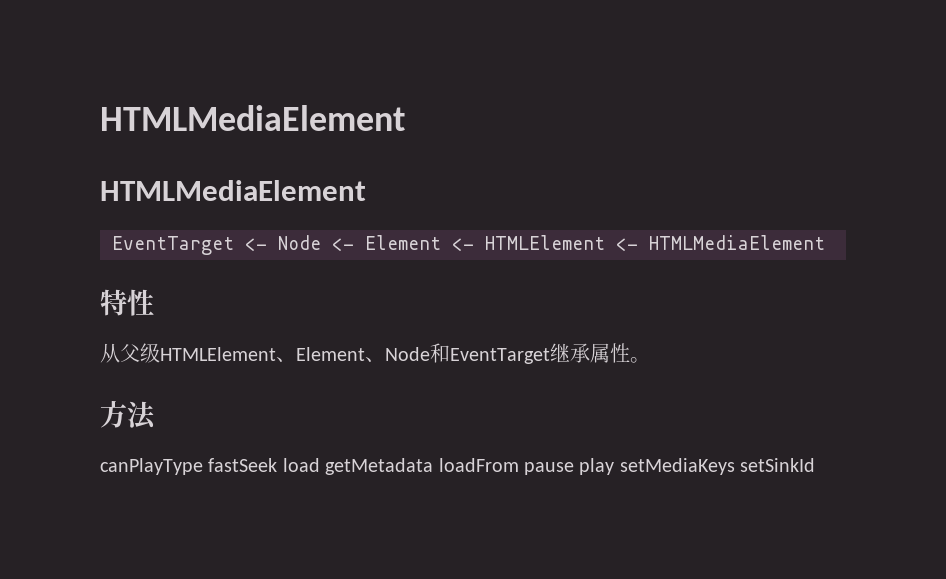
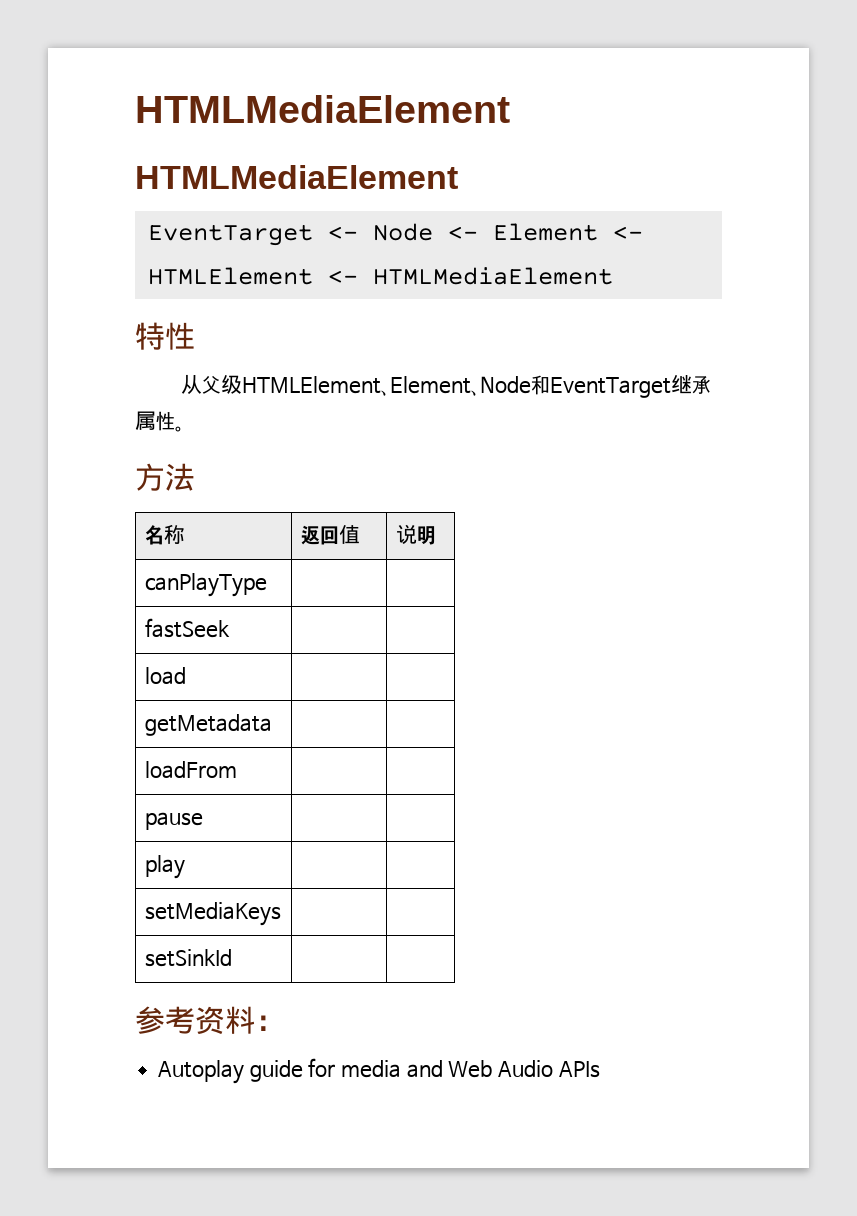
- canPlayType fastSeek load getMetadata loadFrom pause play setMediaKeys setSinkId
+ 名称 | 返回值 | 说明
+ canPlayType | |
+ fastSeek | |
+ load | |
+ getMetadata | |
+ loadFrom | |
+ pause | |
+ play | |
+ setMediaKeys | |
+ setSinkId | |
+ 参考资料：
+ Autoplay guide for media and Web Audio APIs

